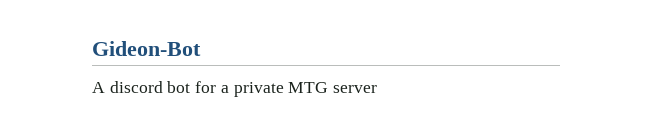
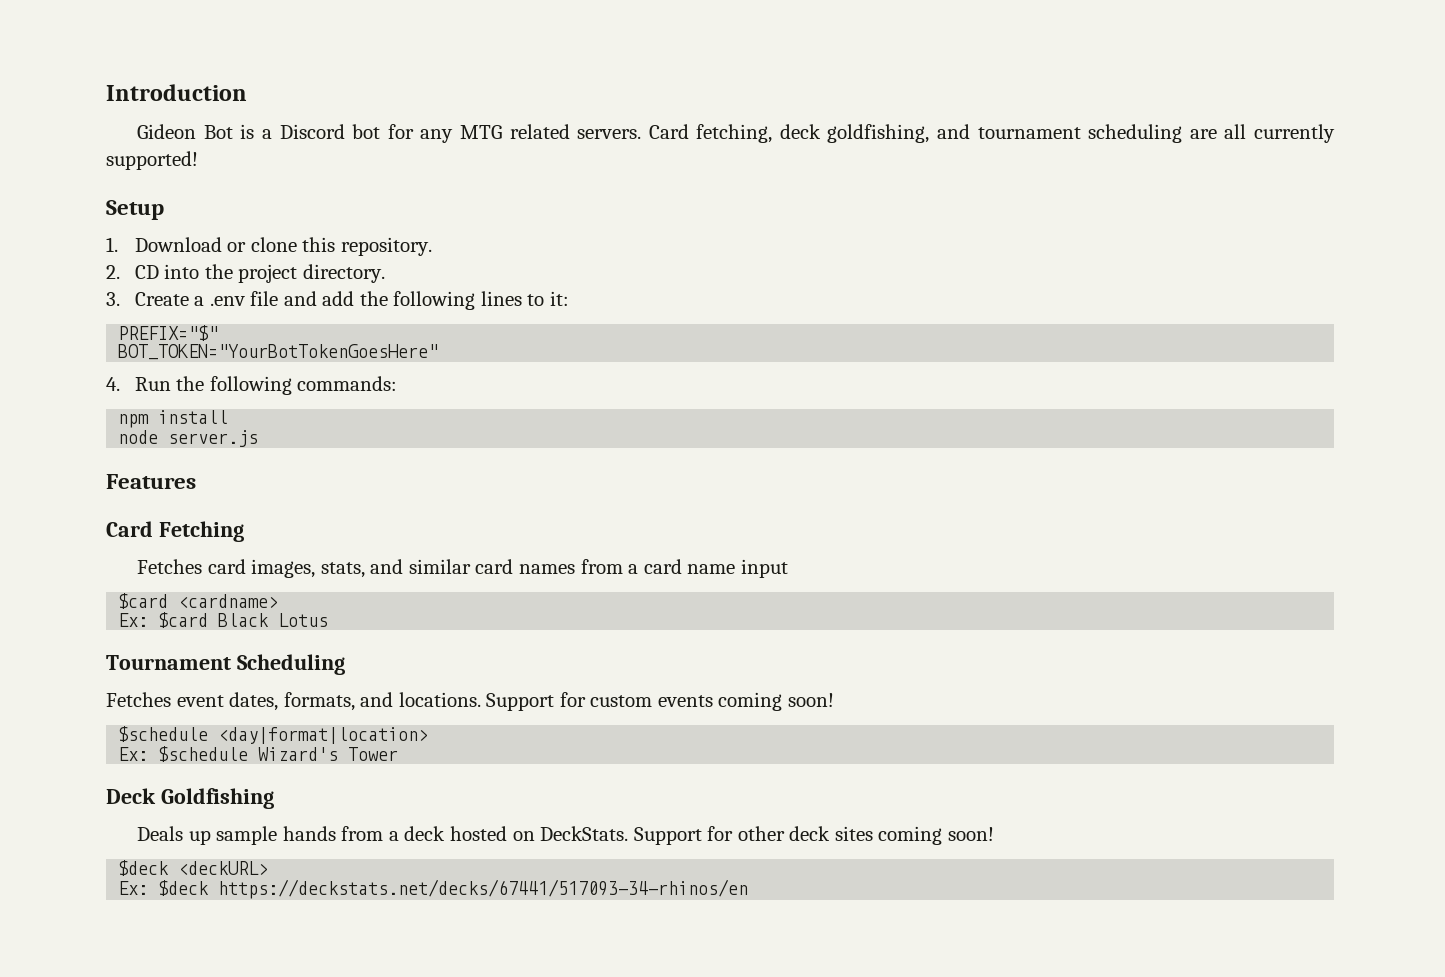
- Gideon-Bot
- A discord bot for a private MTG server
+ Introduction
+ Gideon Bot is a Discord bot for any MTG related servers. Card fetching, deck goldfishing, and tournament scheduling are all currently supported!
+ Setup
+ 1. Download or clone this repository.
+ 2. CD into the project directory.
+ 3. Create a .env file and add the following lines to it:
+ PREFIX="$"
+ BOT_TOKEN="YourBotTokenGoesHere"
+ 4. Run the following commands:
+ npm install
+ node server.js
+ Features
+ Card Fetching
+ Fetches card images, stats, and similar card names from a card name input
+ $card <cardname>
+ Ex: $card Black Lotus
+ Tournament Scheduling
+ Fetches event dates, formats, and locations. Support for custom events coming soon!
+ $schedule <day|format|location>
+ Ex: $schedule Wizard's Tower
+ Deck Goldfishing
+ Deals up sample hands from a deck hosted on DeckStats. Support for other deck sites coming soon!
+ $deck <deckURL>
+ Ex: $deck https://deckstats.net/decks/67441/517093-34-rhinos/en

